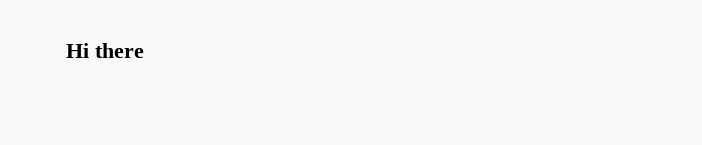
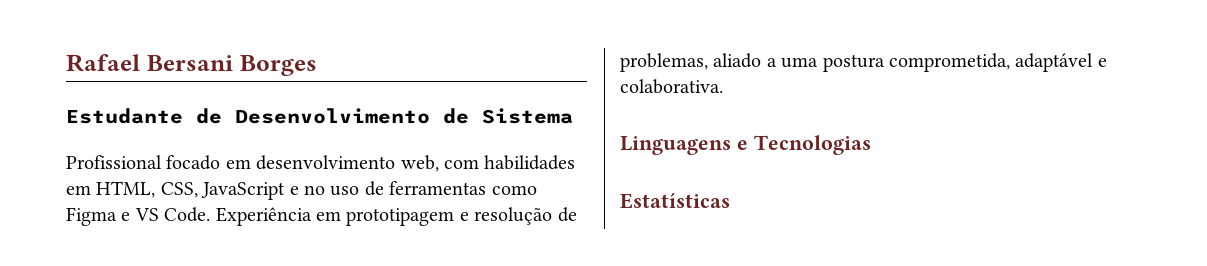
- Hi there
+ Rafael Bersani Borges
+ Estudante de Desenvolvimento de Sistema
+ Profissional focado em desenvolvimento web, com habilidades em HTML, CSS, JavaScript e no uso de ferramentas como Figma e VS Code. Experiência em prototipagem e resolução de problemas, aliado a uma postura comprometida, adaptável e colaborativa.
+ Linguagens e Tecnologias
+ Estatísticas

